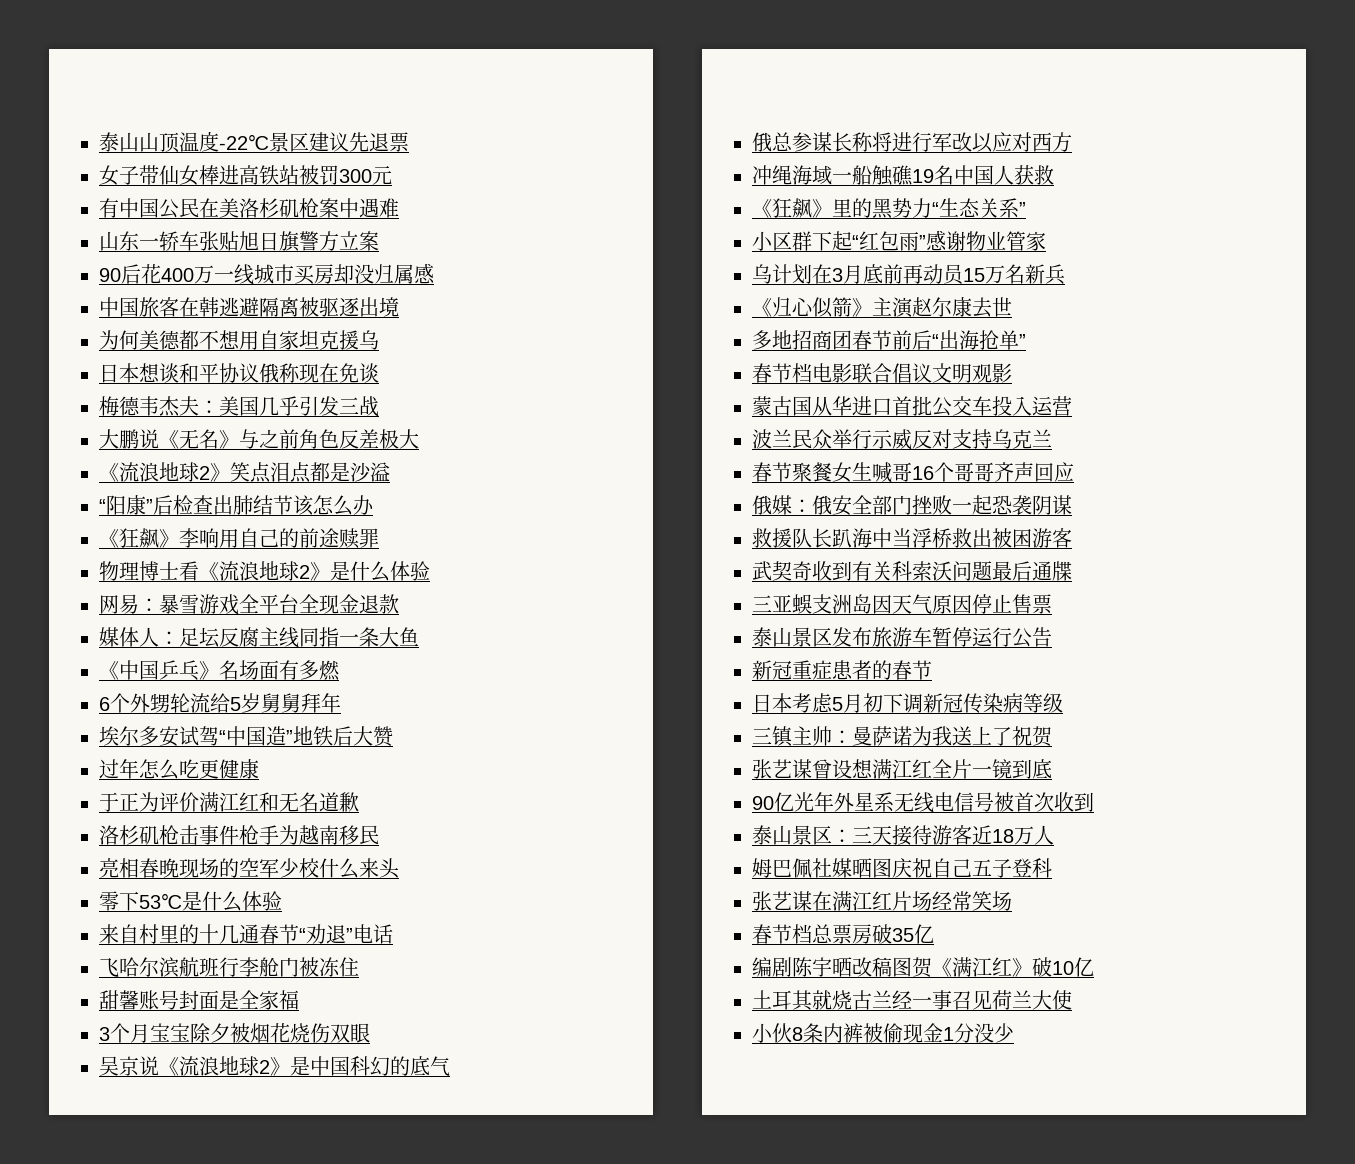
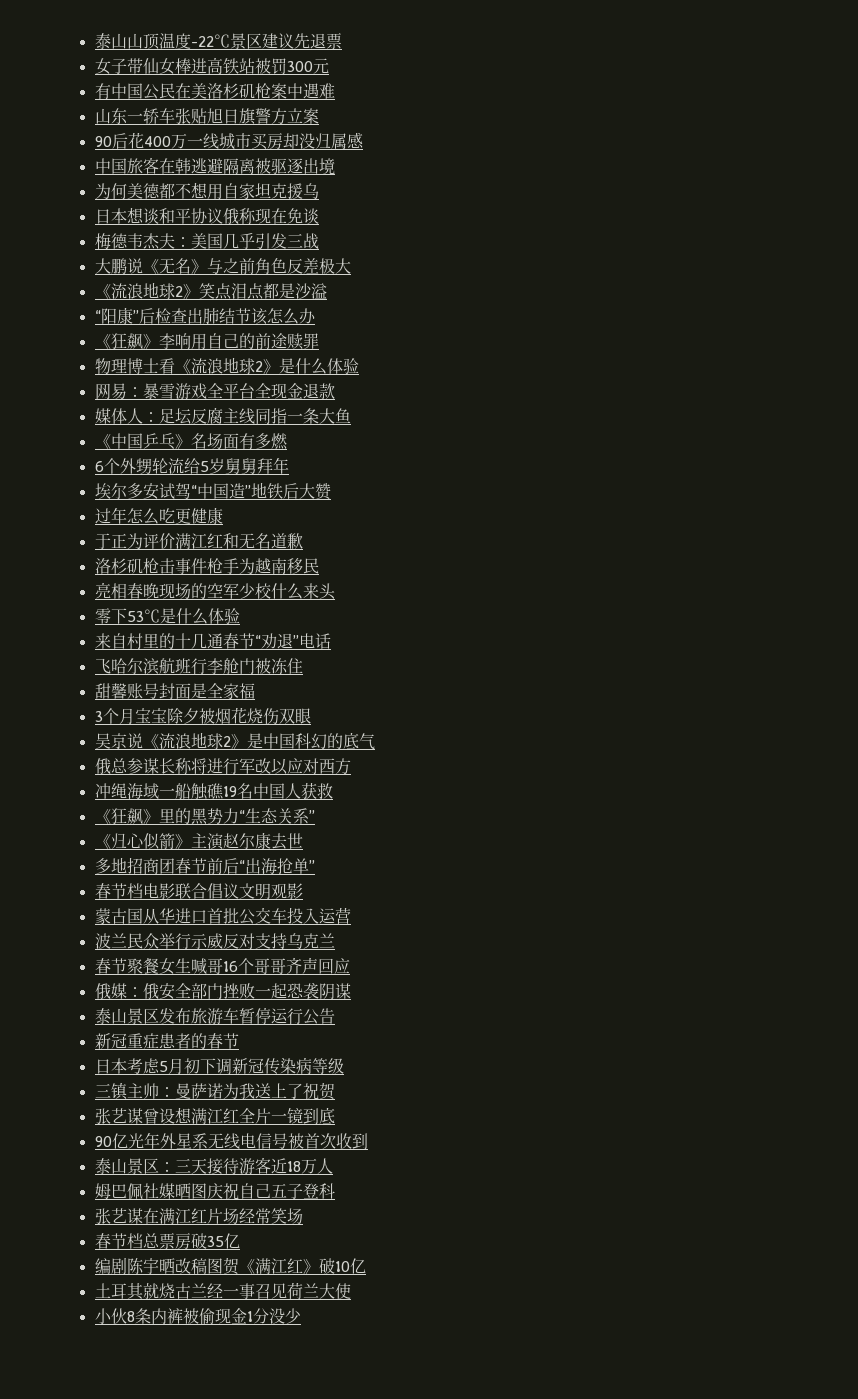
- 小区群下起“红包雨”感谢物业管家
- 乌计划在3月底前再动员15万名新兵
- 救援队长趴海中当浮桥救出被困游客
- 武契奇收到有关科索沃问题最后通牒
- 三亚蜈支洲岛因天气原因停止售票

